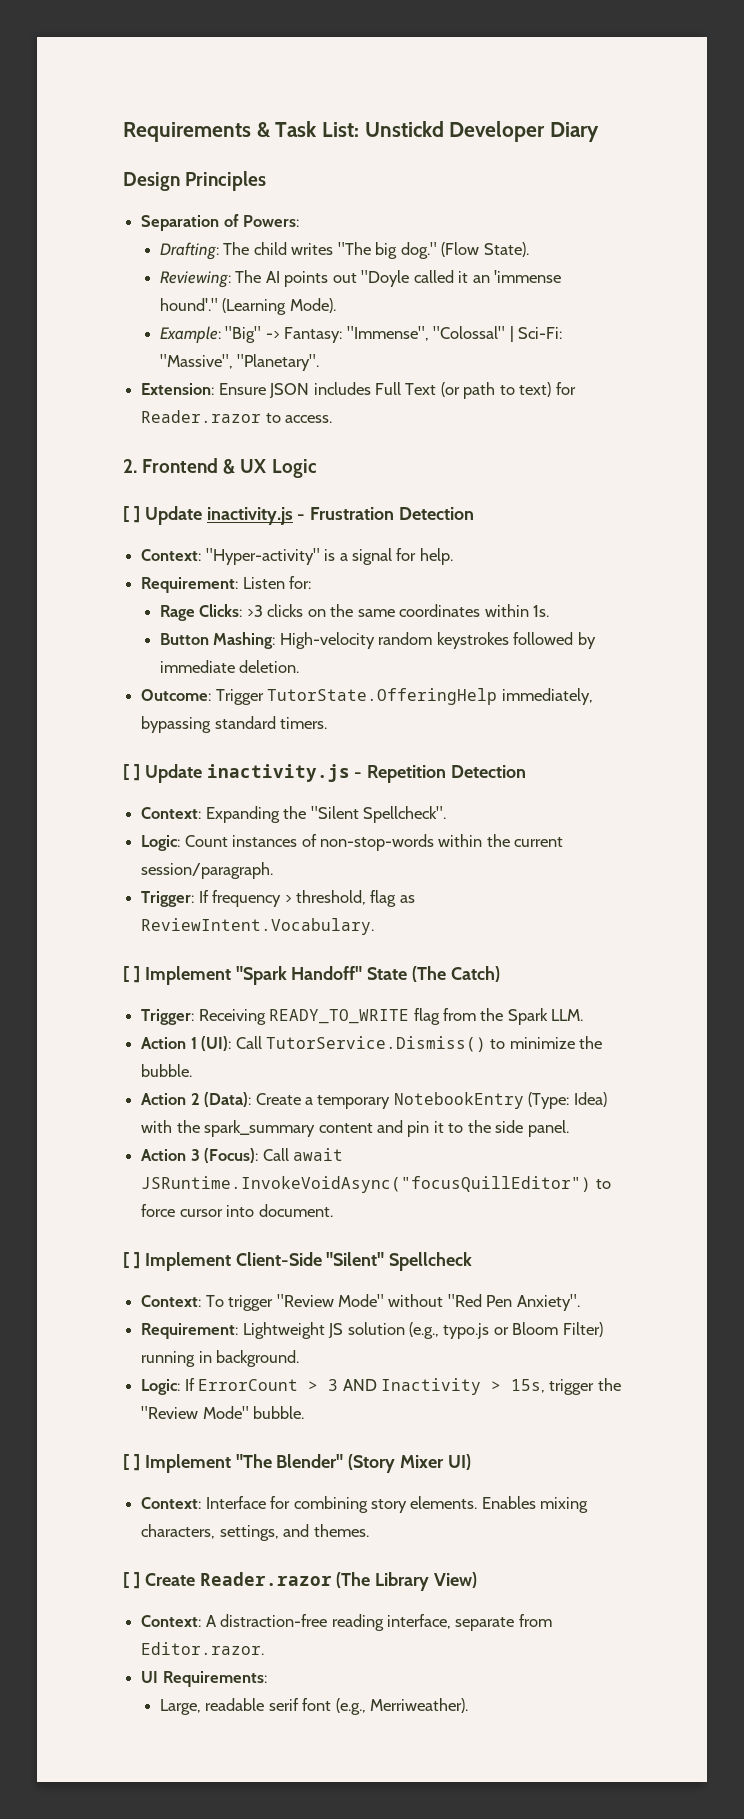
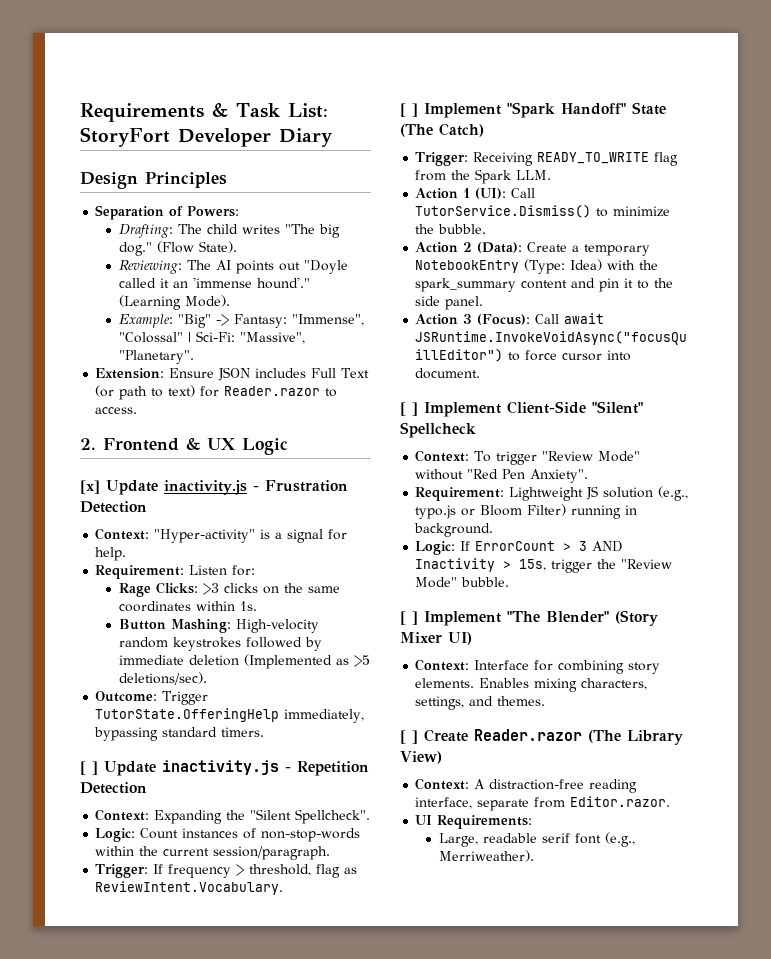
- Requirements & Task List: Unstickd Developer Diary
+ Requirements & Task List: StoryFort Developer Diary
- [ ] Update inactivity.js - Frustration Detection
+ [x] Update inactivity.js - Frustration Detection
- Button Mashing: High-velocity random keystrokes followed by immediate deletion.
+ Button Mashing: High-velocity random keystrokes followed by immediate deletion (Implemented as >5 deletions/sec).

